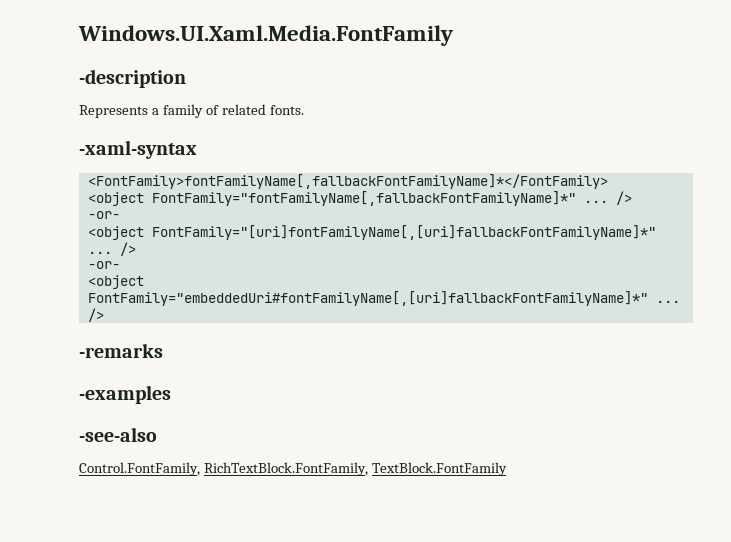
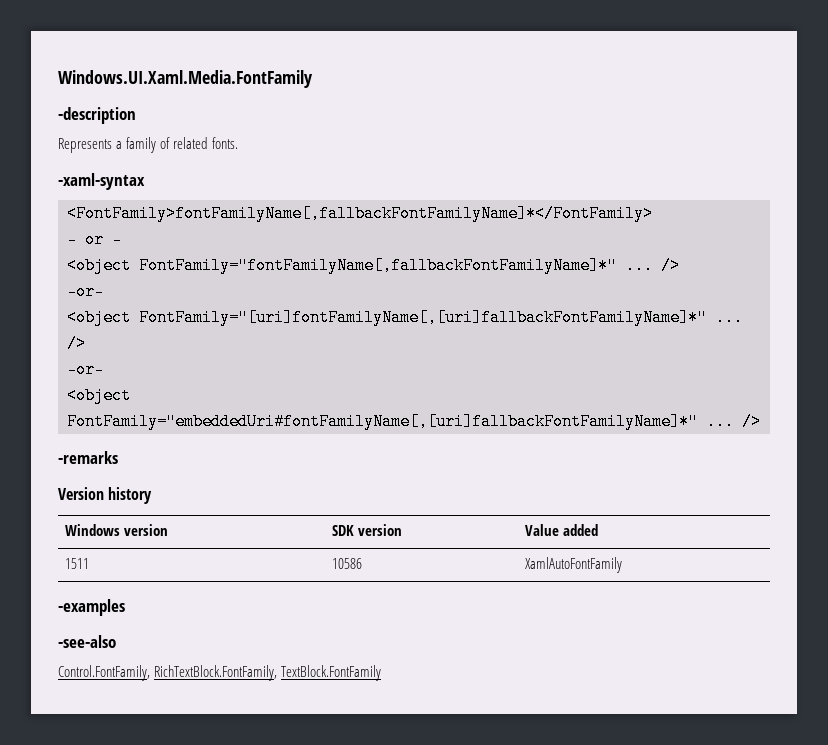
+ - or -
+ Version history
+ Windows version | SDK version | Value added
+ 1511 | 10586 | XamlAutoFontFamily

